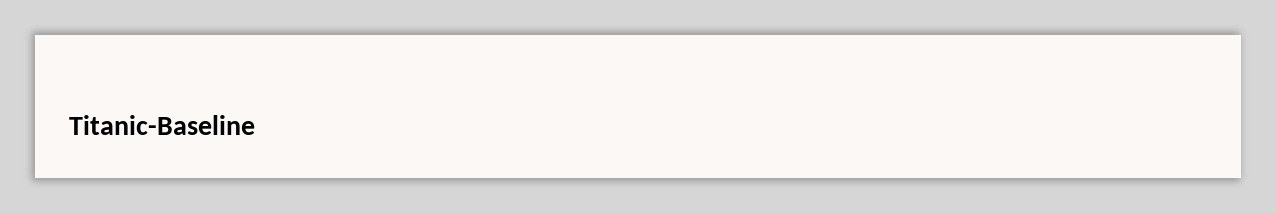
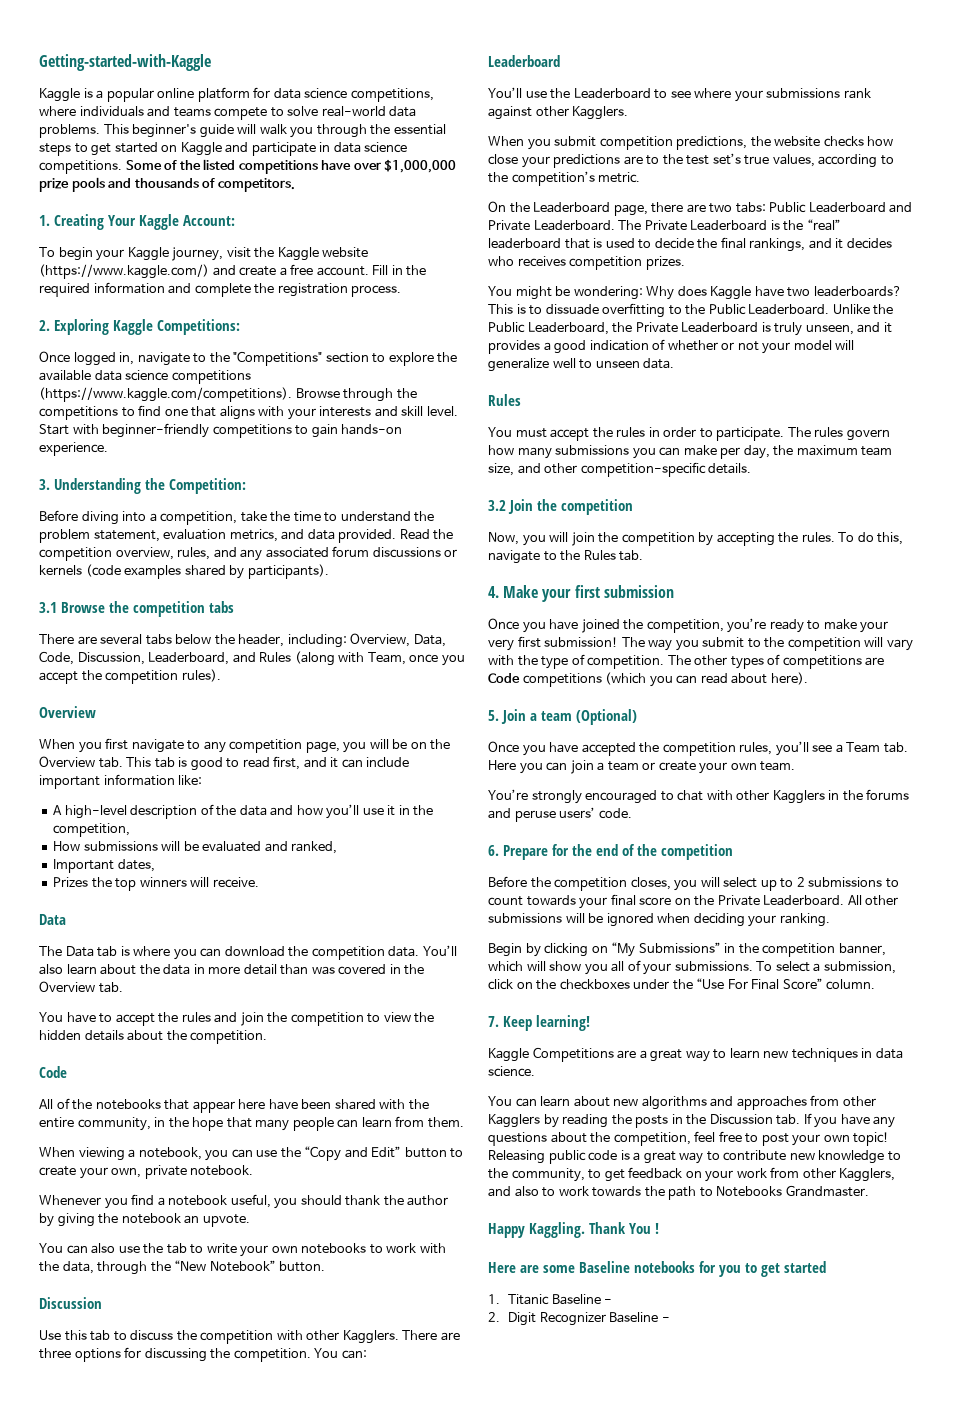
- Titanic-Baseline
+ Getting-started-with-Kaggle
+ Kaggle is a popular online platform for data science competitions, where individuals and teams compete to solve real-world data problems. This beginner's guide will walk you through the essential steps to get started on Kaggle and participate in data science competitions. Some of the listed competitions have over $1,000,000 prize pools and thousands of competitors.
+ 1. Creating Your Kaggle Account:
+ To begin your Kaggle journey, visit the Kaggle website (https://www.kaggle.com/) and create a free account. Fill in the required information and complete the registration process.
+ 2. Exploring Kaggle Competitions:
+ Once logged in, navigate to the "Competitions" section to explore the available data science competitions (https://www.kaggle.com/competitions). Browse through the competitions to find one that aligns with your interests and skill level. Start with beginner-friendly competitions to gain hands-on experience.
+ 3. Understanding the Competition:
+ Before diving into a competition, take the time to understand the problem statement, evaluation metrics, and data provided. Read the competition overview, rules, and any associated forum discussions or kernels (code examples shared by participants).
+ 3.1 Browse the competition tabs
+ There are several tabs below the header, including: Overview, Data, Code, Discussion, Leaderboard, and Rules (along with Team, once you accept the competition rules).
+ Overview
+ When you first navigate to any competition page, you will be on the Overview tab. This tab is good to read first, and it can include important information like:
+ A high-level description of the data and how you’ll use it in the competition,
+ How submissions will be evaluated and ranked,
+ Important dates,
+ Prizes the top winners will receive.
+ Data
+ The Data tab is where you can download the competition data. You’ll also learn about the data in more detail than was covered in the Overview tab.
+ You have to accept the rules and join the competition to view the hidden details about the competition.
+ Code
+ All of the notebooks that appear here have been shared with the entire community, in the hope that many people can learn from them.
+ When viewing a notebook, you can use the “Copy and Edit” button to create your own, private notebook.
+ Whenever you find a notebook useful, you should thank the author by giving the notebook an upvote.
+ You can also use the tab to write your own notebooks to work with the data, through the “New Notebook” button.
+ Discussion
+ Use this tab to discuss the competition with other Kagglers. There are three options for discussing the competition. You can:
+ Leaderboard
+ You’ll use the Leaderboard to see where your submissions rank against other Kagglers.
+ When you submit competition predictions, the website checks how close your predictions are to the test set’s true values, according to the competition’s metric.
+ On the Leaderboard page, there are two tabs: Public Leaderboard and Private Leaderboard. The Private Leaderboard is the “real” leaderboard that is used to decide the final rankings, and it decides who receives competition prizes.
+ You might be wondering: Why does Kaggle have two leaderboards? This is to dissuade overfitting to the Public Leaderboard. Unlike the Public Leaderboard, the Private Leaderboard is truly unseen, and it provides a good indication of whether or not your model will generalize well to unseen data.
+ Rules
+ You must accept the rules in order to participate. The rules govern how many submissions you can make per day, the maximum team size, and other competition-specific details.
+ 3.2 Join the competition
+ Now, you will join the competition by accepting the rules. To do this, navigate to the Rules tab.
+ 4. Make your first submission
+ Once you have joined the competition, you’re ready to make your very first submission! The way you submit to the competition will vary with the type of competition. The other types of competitions are Code competitions (which you can read about here).
+ 5. Join a team (Optional)
+ Once you have accepted the competition rules, you’ll see a Team tab. Here you can join a team or create your own team.
+ You’re strongly encouraged to chat with other Kagglers in the forums and peruse users’ code.
+ 6. Prepare for the end of the competition
+ Before the competition closes, you will select up to 2 submissions to count towards your final score on the Private Leaderboard. All other submissions will be ignored when deciding your ranking.
+ Begin by clicking on “My Submissions” in the competition banner, which will show you all of your submissions. To select a submission, click on the checkboxes under the “Use For Final Score” column.
+ 7. Keep learning!
+ Kaggle Competitions are a great way to learn new techniques in data science.
+ You can learn about new algorithms and approaches from other Kagglers by reading the posts in the Discussion tab. If you have any questions about the competition, feel free to post your own topic! Releasing public code is a great way to contribute new knowledge to the community, to get feedback on your work from other Kagglers, and also to work towards the path to Notebooks Grandmaster.
+ Happy Kaggling. Thank You !
+ Here are some Baseline notebooks for you to get started
+ 1. Titanic Baseline -
+ 2. Digit Recognizer Baseline -

